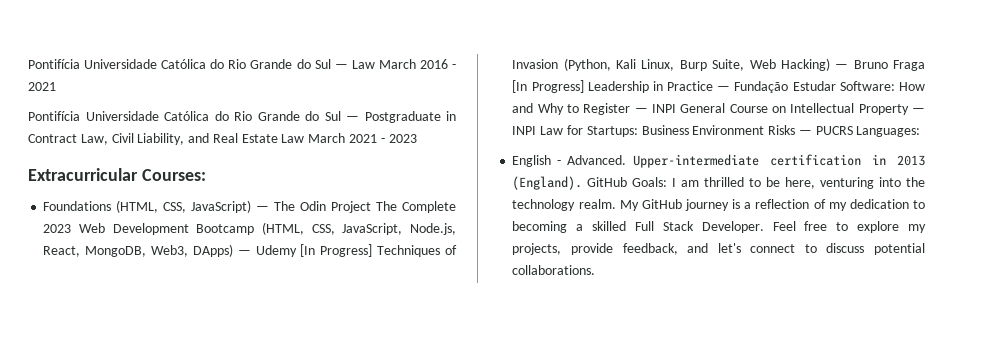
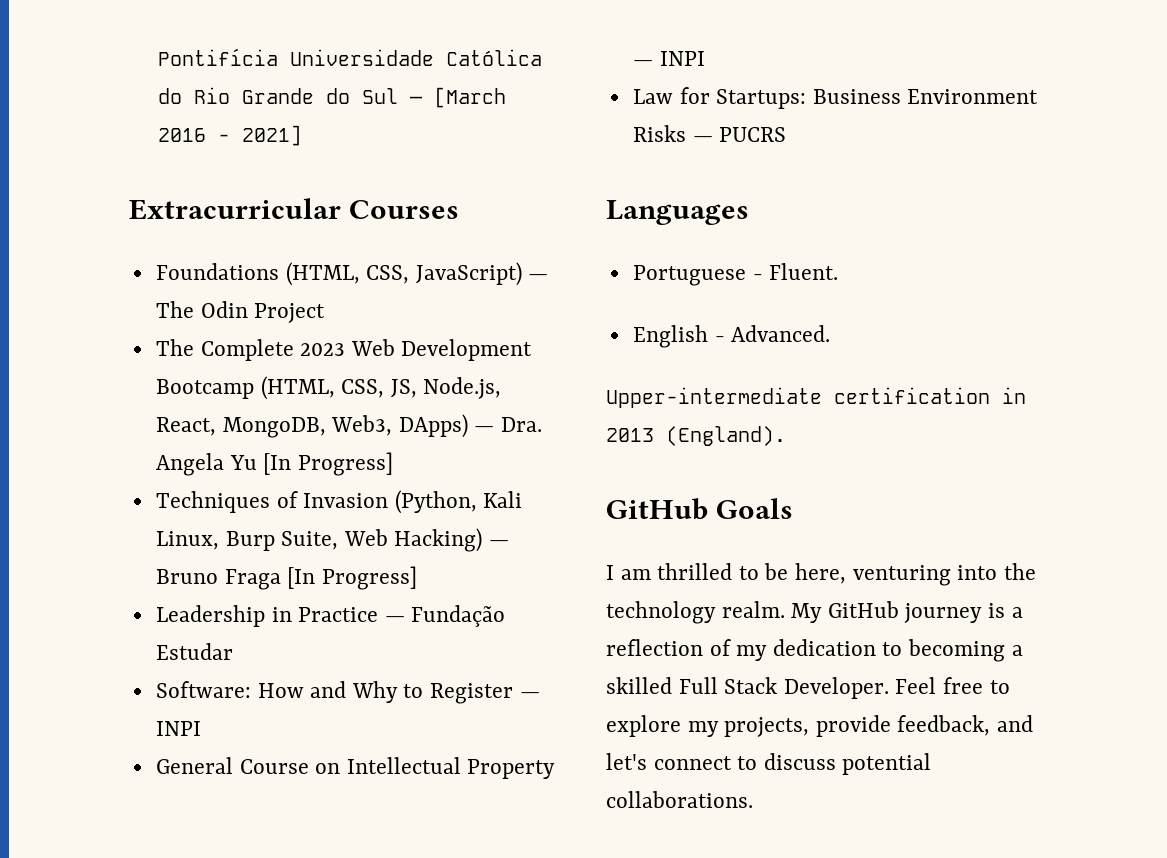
- Pontifícia Universidade Católica do Rio Grande do Sul — Law March 2016 - 2021
- Pontifícia Universidade Católica do Rio Grande do Sul — Postgraduate in Contract Law, Civil Liability, and Real Estate Law March 2021 - 2023
+ Pontifícia Universidade Católica do Rio Grande do Sul — [March 2016 - 2021]
- Extracurricular Courses:
+ Extracurricular Courses
- Foundations (HTML, CSS, JavaScript) — The Odin Project The Complete 2023 Web Development Bootcamp (HTML, CSS, JavaScript, Node.js, React, MongoDB, Web3, DApps) — Udemy [In Progress] Techniques of Invasion (Python, Kali Linux, Burp Suite, Web Hacking) — Bruno Fraga [In Progress] Leadership in Practice — Fundação Estudar Software:
+ Foundations (HTML, CSS, JavaScript) — The Odin Project
+ The Complete 2023 Web Development Bootcamp (HTML, CSS, JS, Node.js, React, MongoDB, Web3, DApps) — Dra. Angela Yu [In Progress]
+ Techniques of Invasion (Python, Kali Linux, Burp Suite, Web Hacking) — Bruno Fraga [In Progress]
+ Leadership in Practice — Fundação Estudar
+ Software:
- How and Why to Register — INPI General Course on Intellectual Property — INPI Law for Startups:
+ How and Why to Register — INPI
+ General Course on Intellectual Property — INPI
+ Law for Startups:
- Business Environment Risks — PUCRS Languages:
+ Business Environment Risks — PUCRS
+ Languages
+ Portuguese - Fluent.
- English - Advanced. Upper-intermediate certification in 2013 (England). GitHub Goals: I am thrilled to be here, venturing into the technology realm.
+ English - Advanced.
+ Upper-intermediate certification in 2013 (England).
+ GitHub Goals
+ I am thrilled to be here, venturing into the technology realm.

